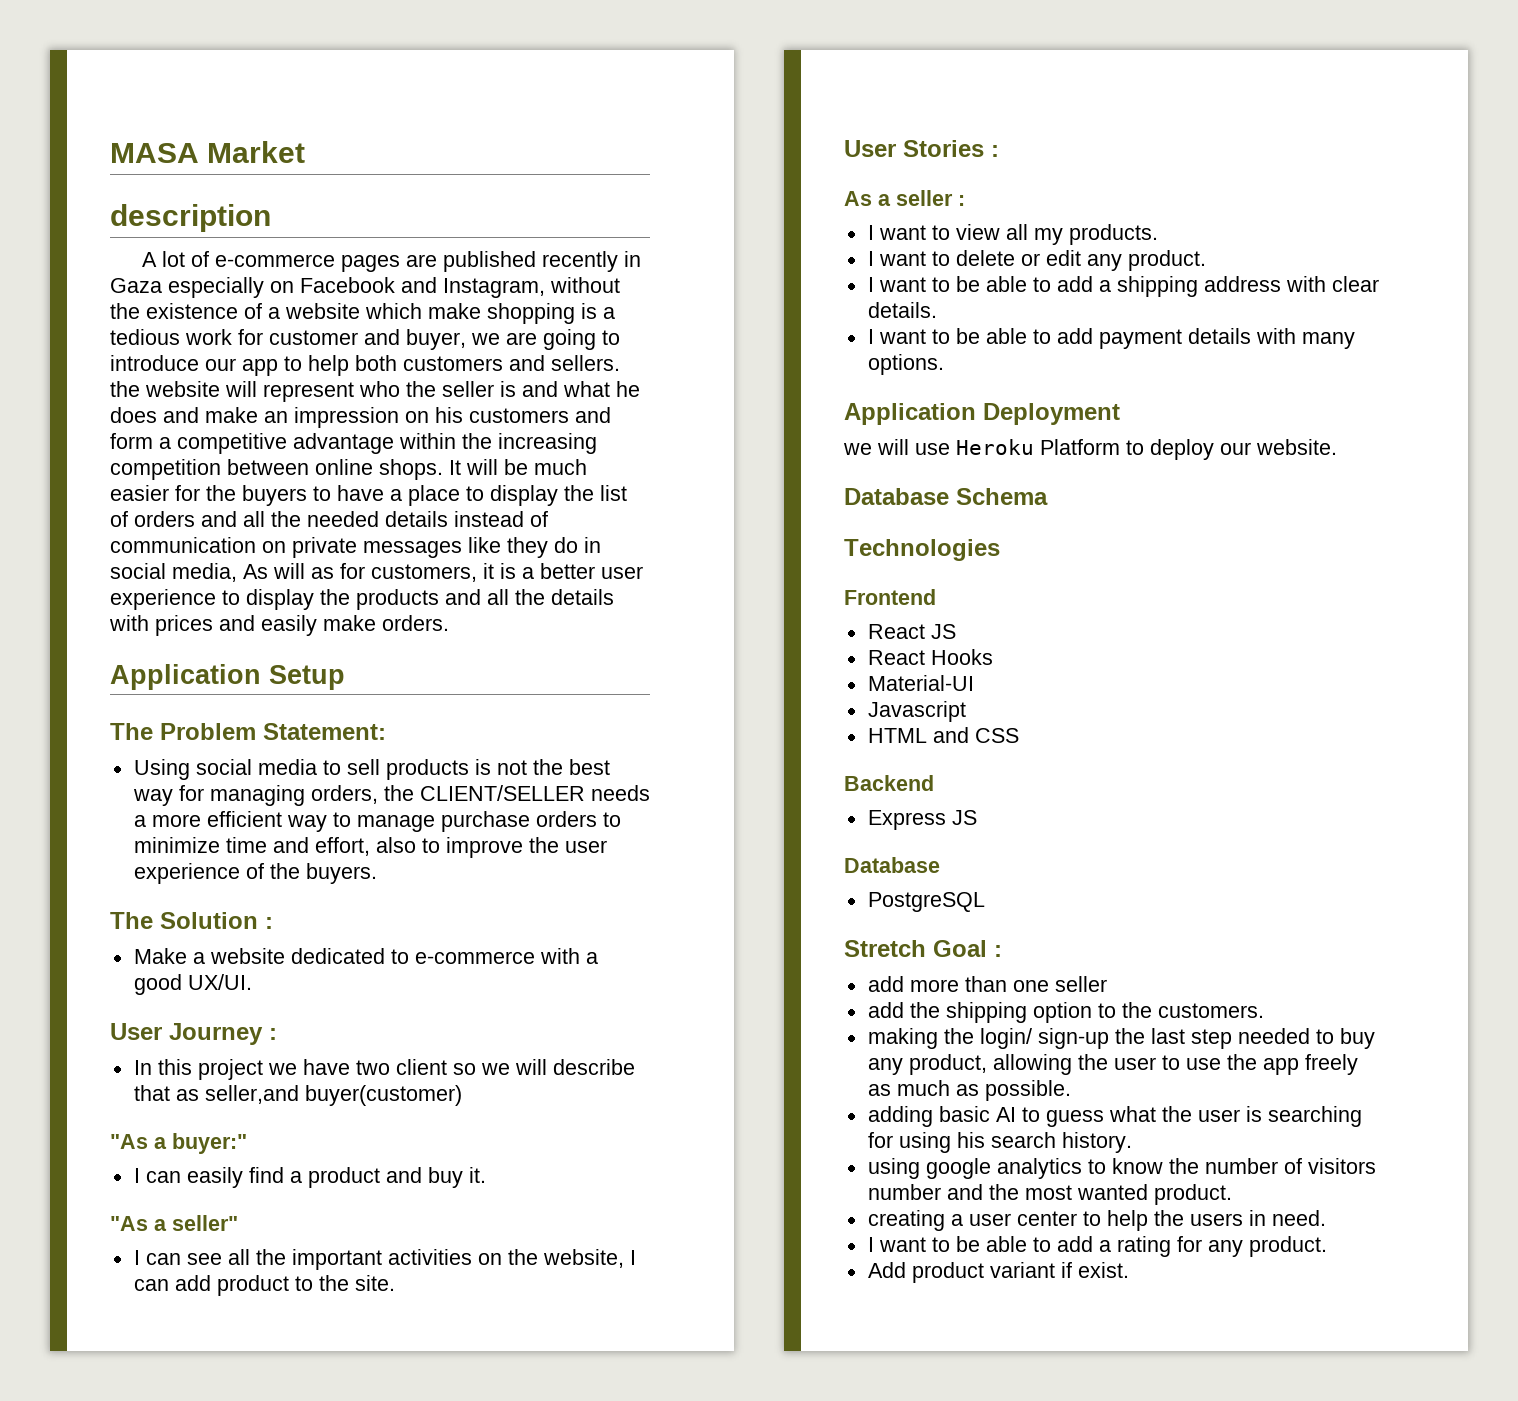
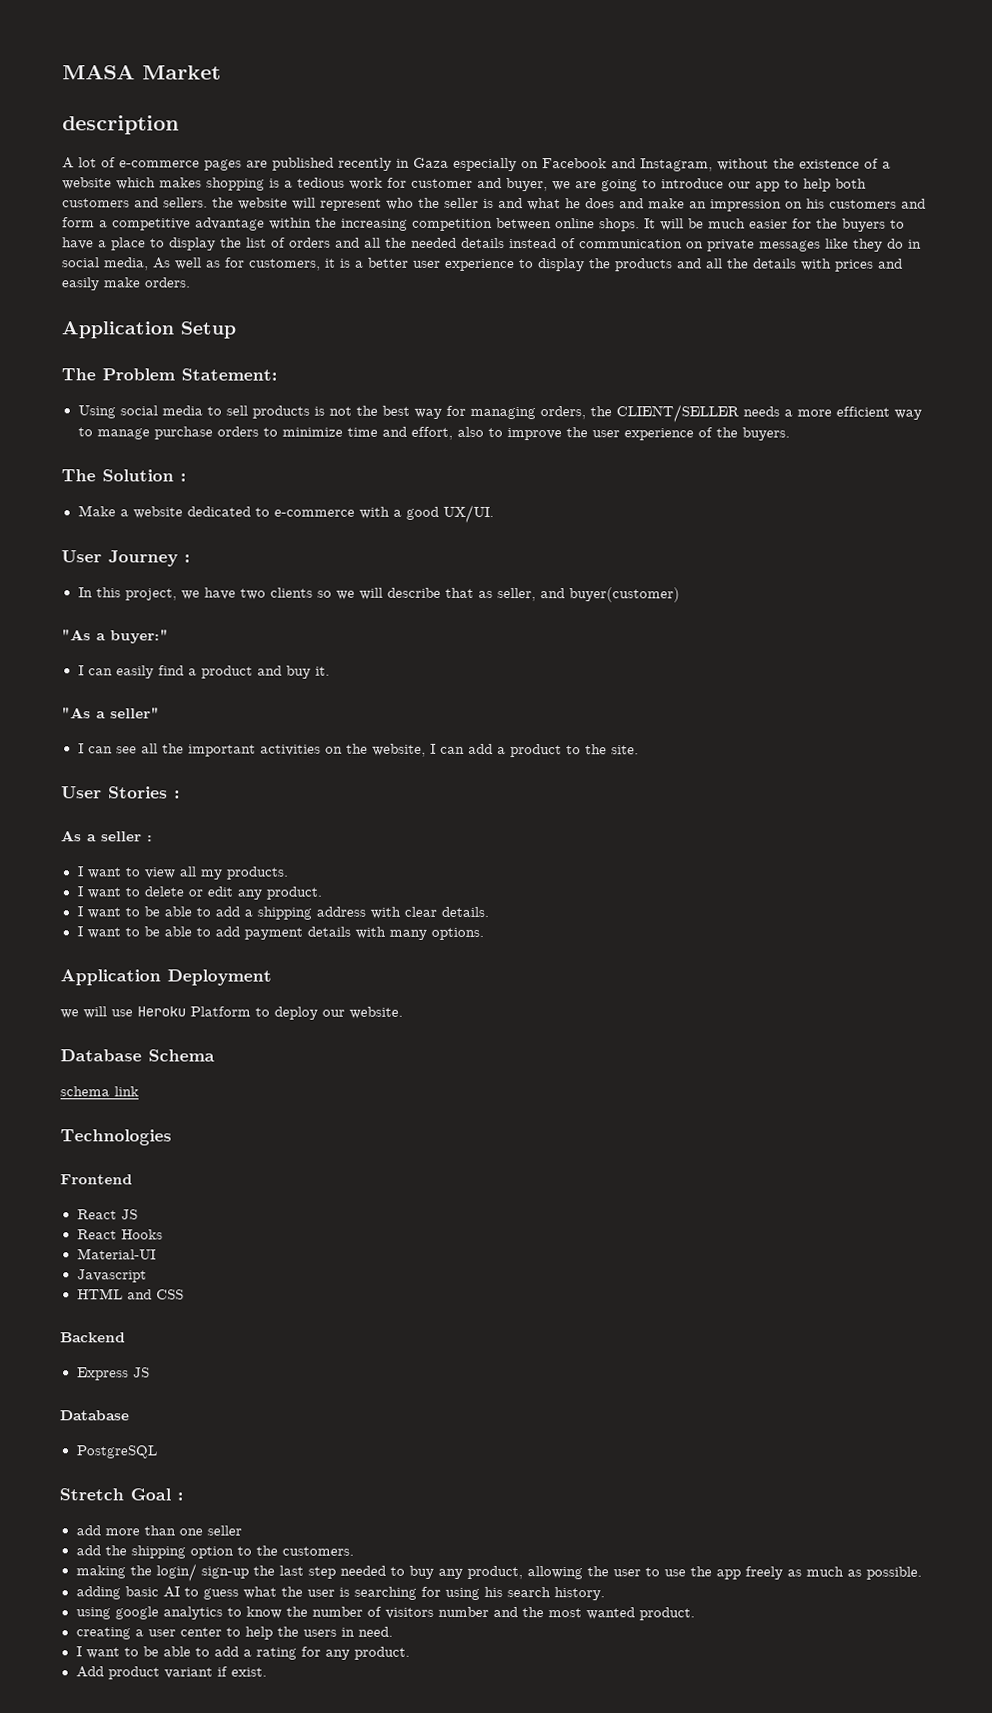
- A lot of e-commerce pages are published recently in Gaza especially on Facebook and Instagram, without the existence of a website which make shopping is a tedious work for customer and buyer, we are going to introduce our app to help both customers and sellers. the website will represent who the seller is and what he does and make an impression on his customers and form a competitive advantage within the increasing competition between online shops.
+ A lot of e-commerce pages are published recently in Gaza especially on Facebook and Instagram, without the existence of a website which makes shopping is a tedious work for customer and buyer, we are going to introduce our app to help both customers and sellers. the website will represent who the seller is and what he does and make an impression on his customers and form a competitive advantage within the increasing competition between online shops.
- It will be much easier for the buyers to have a place to display the list of orders and all the needed details instead of communication on private messages like they do in social media, As will as for customers, it is a better user experience to display the products and all the details with prices and easily make orders.
+ It will be much easier for the buyers to have a place to display the list of orders and all the needed details instead of communication on private messages like they do in social media, As well as for customers, it is a better user experience to display the products and all the details with prices and easily make orders.
- In this project we have two client so we will describe that as seller,and buyer(customer)
+ In this project, we have two clients so we will describe that as seller, and buyer(customer)
- I can see all the important activities on the website, I can add product to the site.
+ I can see all the important activities on the website, I can add a product to the site.
+ schema link

